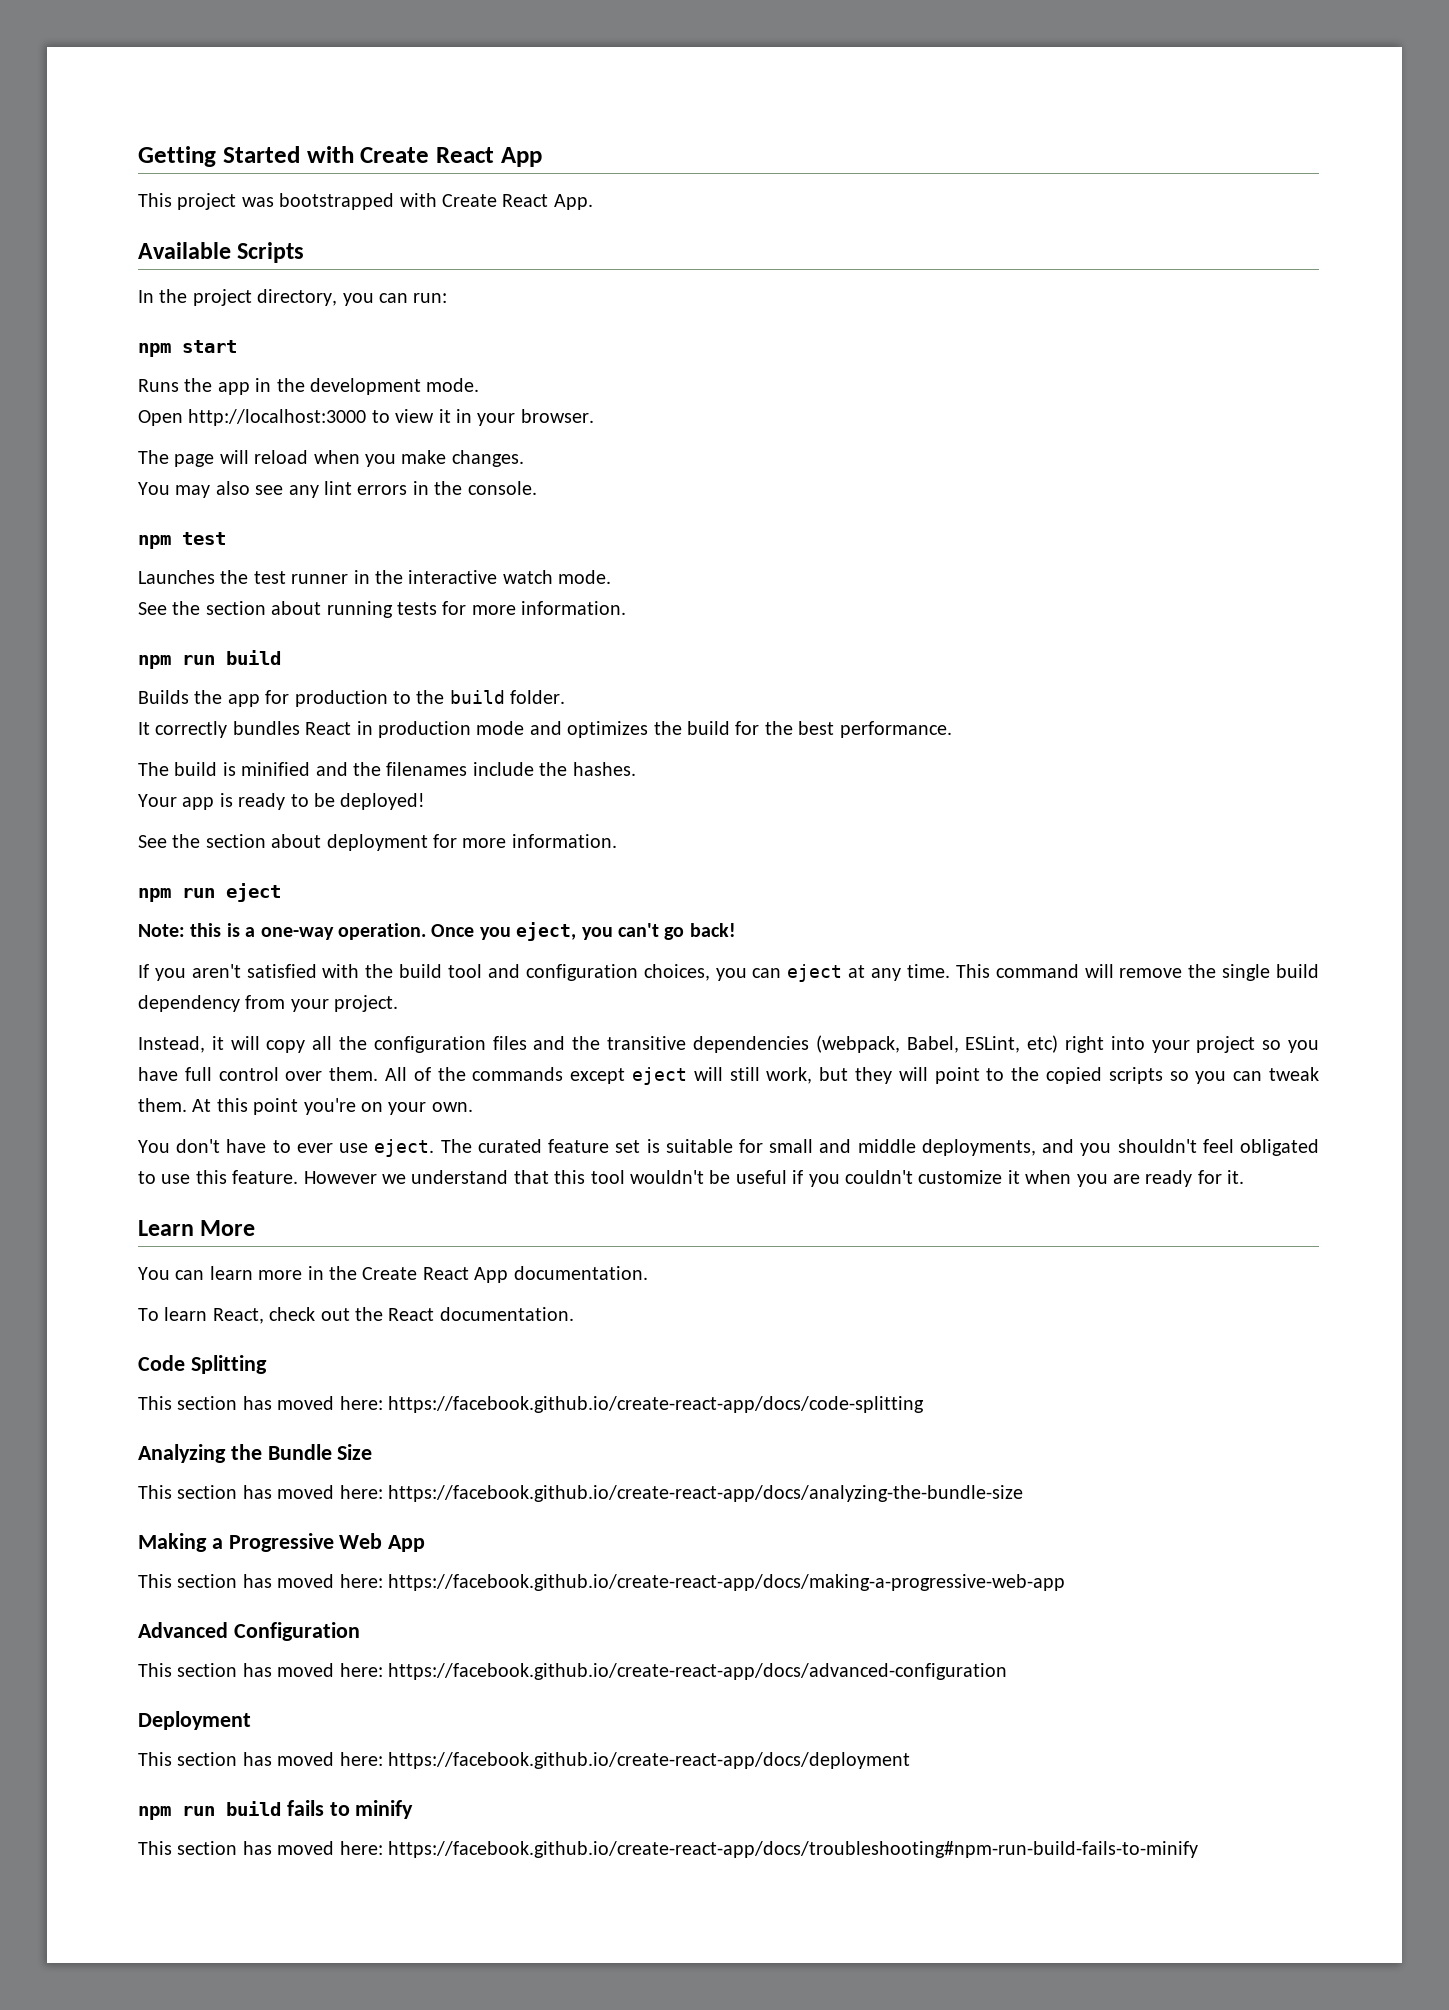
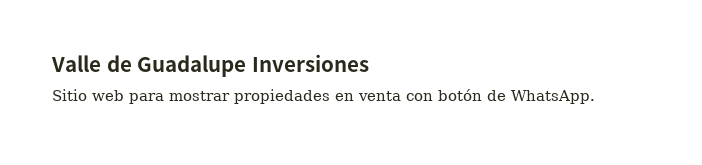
- Getting Started with Create React App
- This project was bootstrapped with Create React App.
- Available Scripts
- In the project directory, you can run:
- npm start
- Runs the app in the development mode.
- Open http://localhost:3000 to view it in your browser.
- The page will reload when you make changes.
- You may also see any lint errors in the console.
- npm test
- Launches the test runner in the interactive watch mode.
- See the section about running tests for more information.
- npm run build
- Builds the app for production to the build folder.
- It correctly bundles React in production mode and optimizes the build for the best performance.
- The build is minified and the filenames include the hashes.
- Your app is ready to be deployed!
- See the section about deployment for more information.
- npm run eject
- Note: this is a one-way operation. Once you eject, you can't go back!
- If you aren't satisfied with the build tool and configuration choices, you can eject at any time. This command will remove the single build dependency from your project.
- Instead, it will copy all the configuration files and the transitive dependencies (webpack, Babel, ESLint, etc) right into your project so you have full control over them. All of the commands except eject will still work, but they will point to the copied scripts so you can tweak them. At this point you're on your own.
- You don't have to ever use eject. The curated feature set is suitable for small and middle deployments, and you shouldn't feel obligated to use this feature. However we understand that this tool wouldn't be useful if you couldn't customize it when you are ready for it.
- Learn More
- You can learn more in the Create React App documentation.
- To learn React, check out the React documentation.
- Code Splitting
- This section has moved here: https://facebook.github.io/create-react-app/docs/code-splitting
- Analyzing the Bundle Size
- This section has moved here: https://facebook.github.io/create-react-app/docs/analyzing-the-bundle-size
- Making a Progressive Web App
- This section has moved here: https://facebook.github.io/create-react-app/docs/making-a-progressive-web-app
- Advanced Configuration
- This section has moved here: https://facebook.github.io/create-react-app/docs/advanced-configuration
- Deployment
- This section has moved here: https://facebook.github.io/create-react-app/docs/deployment
- npm run build fails to minify
- This section has moved here: https://facebook.github.io/create-react-app/docs/troubleshooting#npm-run-build-fails-to-minify
+ Valle de Guadalupe Inversiones
+ Sitio web para mostrar propiedades en venta con botón de WhatsApp.

